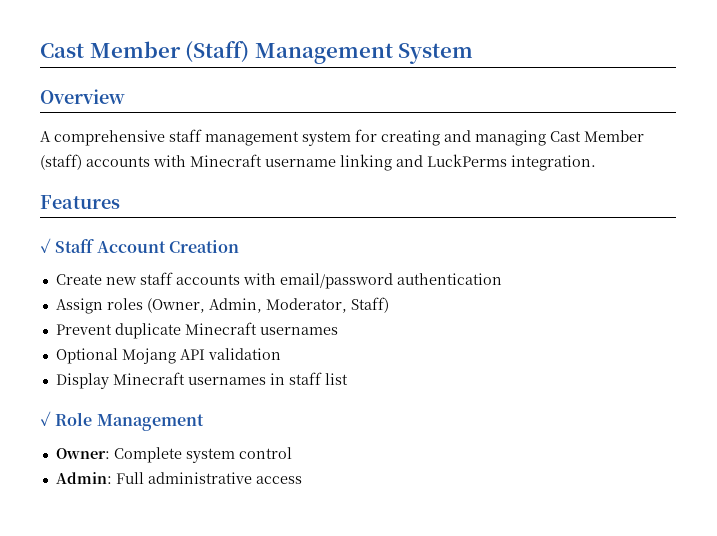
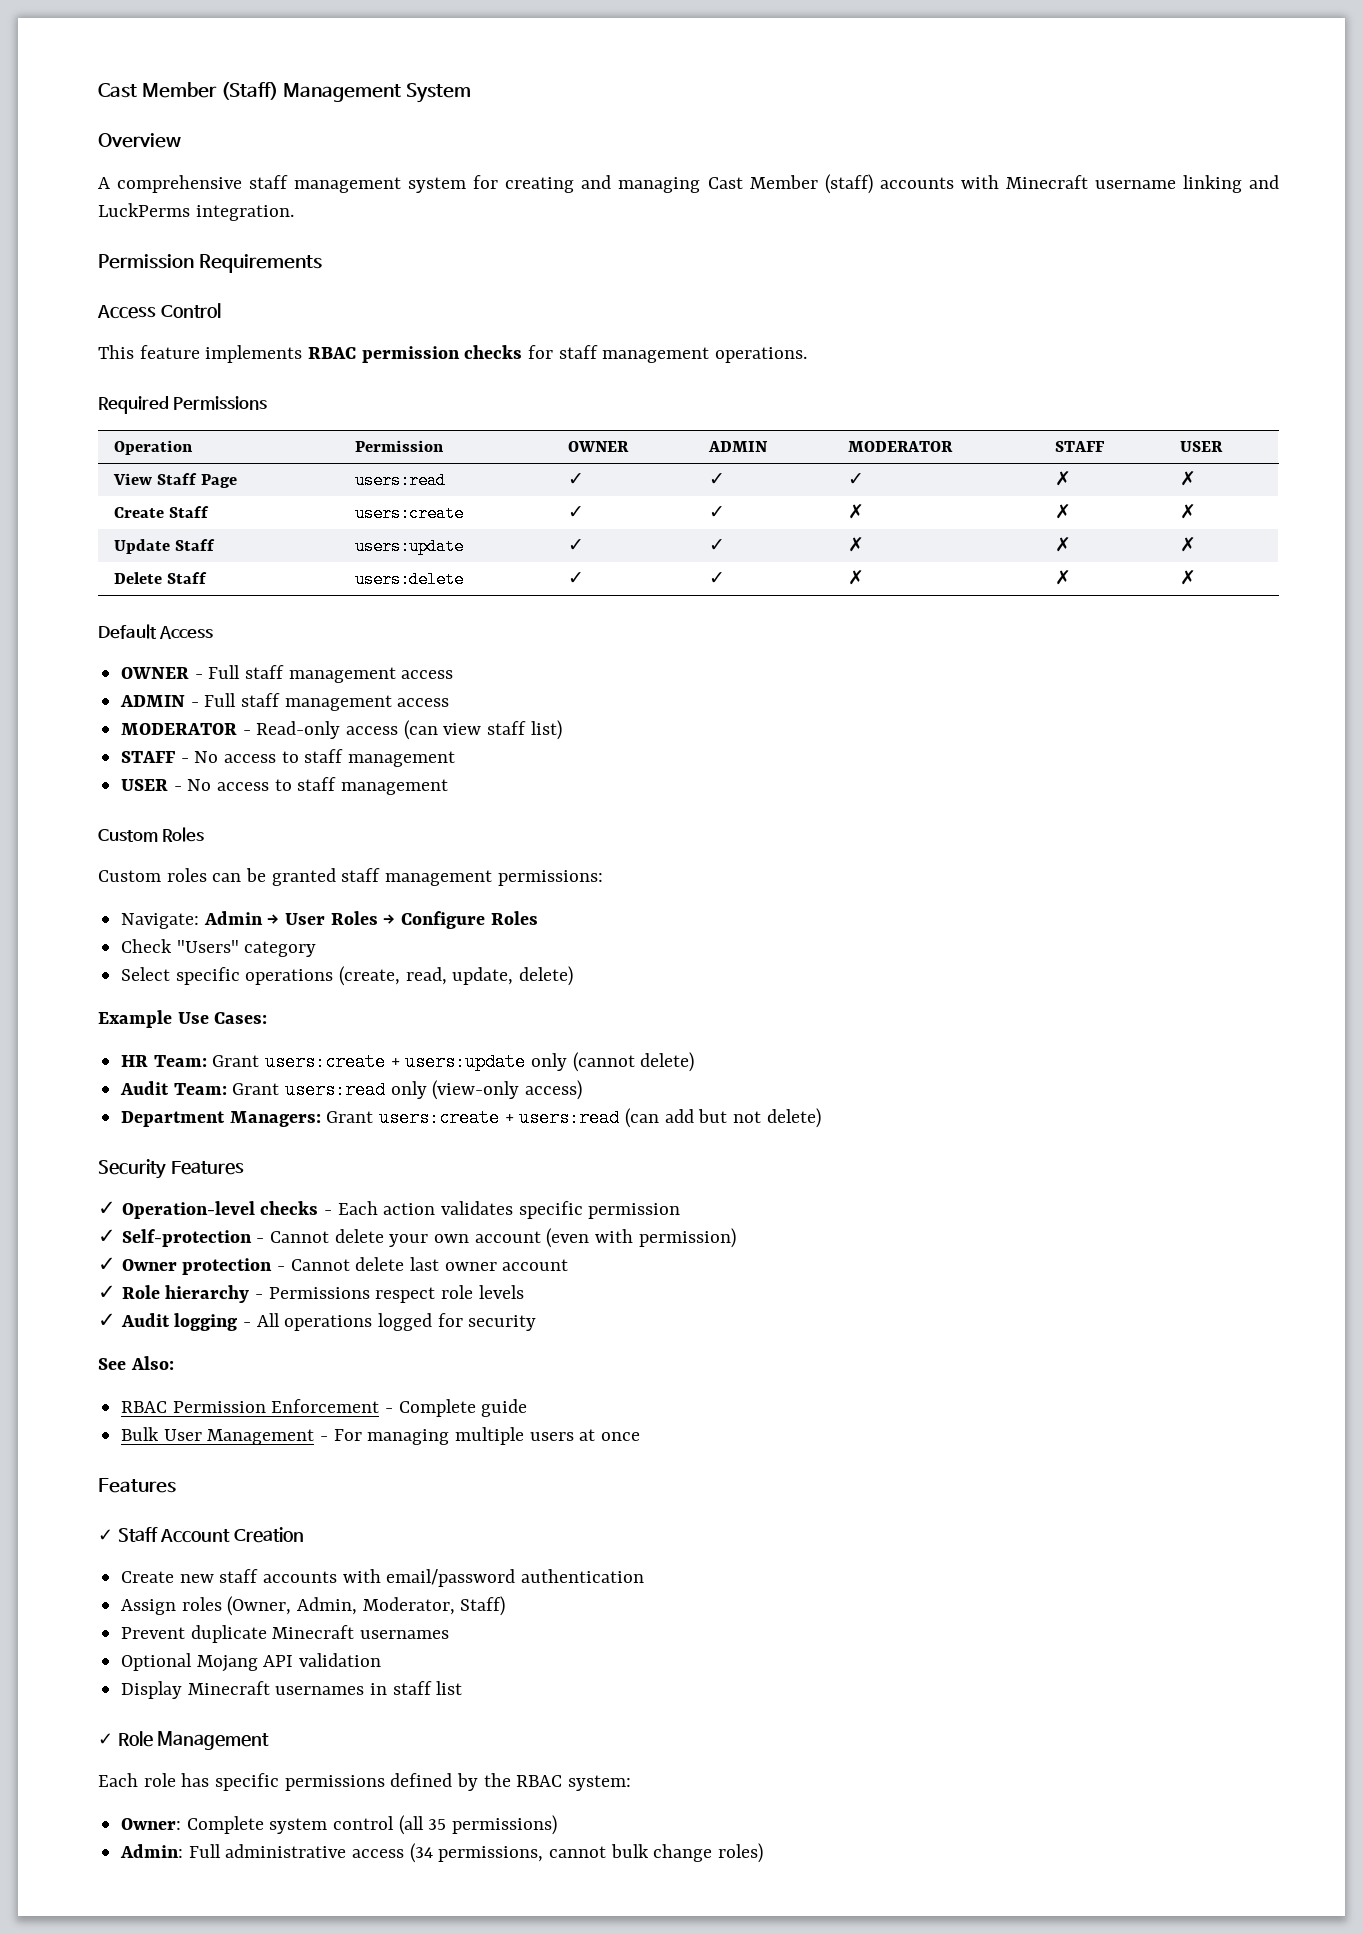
+ Permission Requirements
+ Access Control
+ This feature implements RBAC permission checks for staff management operations.
+ Required Permissions
+ Operation | Permission | OWNER | ADMIN | MODERATOR | STAFF | USER
+ View Staff Page | users:read | ✓ | ✓ | ✓ | ✗ | ✗
+ Create Staff | users:create | ✓ | ✓ | ✗ | ✗ | ✗
+ Update Staff | users:update | ✓ | ✓ | ✗ | ✗ | ✗
+ Delete Staff | users:delete | ✓ | ✓ | ✗ | ✗ | ✗
+ Default Access
+ OWNER - Full staff management access
+ ADMIN - Full staff management access
+ MODERATOR - Read-only access (can view staff list)
+ STAFF - No access to staff management
+ USER - No access to staff management
+ Custom Roles
+ Custom roles can be granted staff management permissions:
+ Navigate: Admin → User Roles → Configure Roles
+ Check "Users" category
+ Select specific operations (create, read, update, delete)
+ Example Use Cases:
+ HR Team: Grant users:create + users:update only (cannot delete)
+ Audit Team: Grant users:read only (view-only access)
+ Department Managers: Grant users:create + users:read (can add but not delete)
+ Security Features
+ ✓ Operation-level checks - Each action validates specific permission
+ ✓ Self-protection - Cannot delete your own account (even with permission)
+ ✓ Owner protection - Cannot delete last owner account
+ ✓ Role hierarchy - Permissions respect role levels
+ ✓ Audit logging - All operations logged for security
+ See Also:
+ RBAC Permission Enforcement - Complete guide
+ Bulk User Management - For managing multiple users at once
+ Each role has specific permissions defined by the RBAC system:
- Owner: Complete system control
+ Owner: Complete system control (all 35 permissions)
- Admin: Full administrative access
+ Admin: Full administrative access (34 permissions, cannot bulk change roles)

